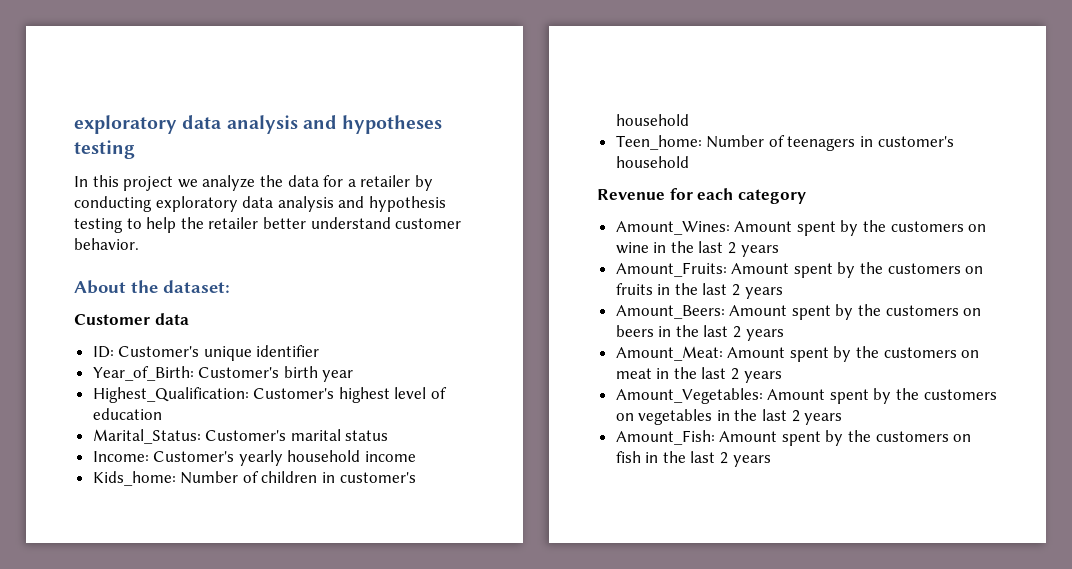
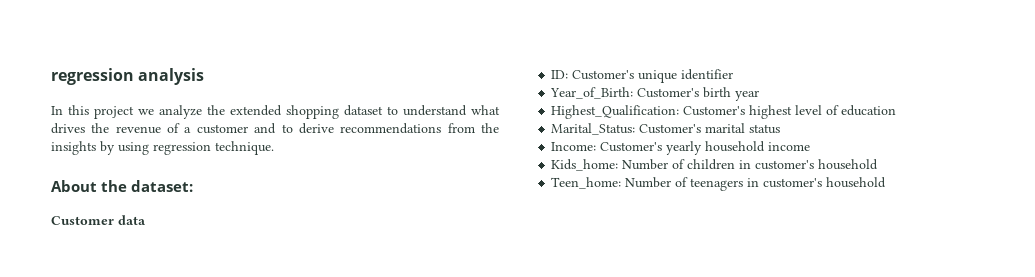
- exploratory data analysis and hypotheses testing
+ regression analysis
- In this project we analyze the data for a retailer by conducting exploratory data analysis and hypothesis testing to help the retailer better understand customer behavior.
+ In this project we analyze the extended shopping dataset to understand what drives the revenue of a customer and to derive recommendations from the insights by using regression technique.
- Revenue for each category
- Amount_Wines: Amount spent by the customers on wine in the last 2 years
- Amount_Fruits: Amount spent by the customers on fruits in the last 2 years
- Amount_Beers: Amount spent by the customers on beers in the last 2 years
- Amount_Meat: Amount spent by the customers on meat in the last 2 years
- Amount_Vegetables: Amount spent by the customers on vegetables in the last 2 years
- Amount_Fish: Amount spent by the customers on fish in the last 2 years

